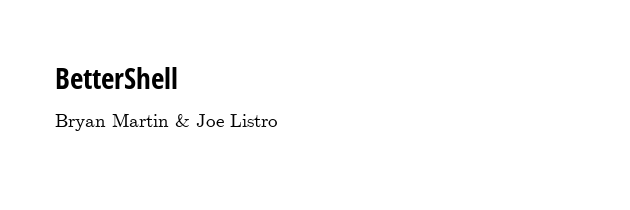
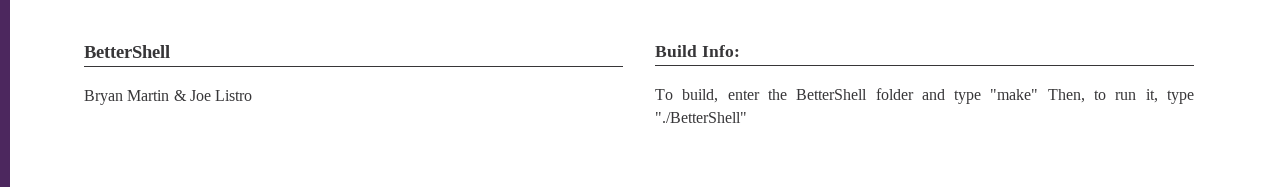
+ Build Info:
+ To build, enter the BetterShell folder and type "make" Then, to run it, type "./BetterShell"

